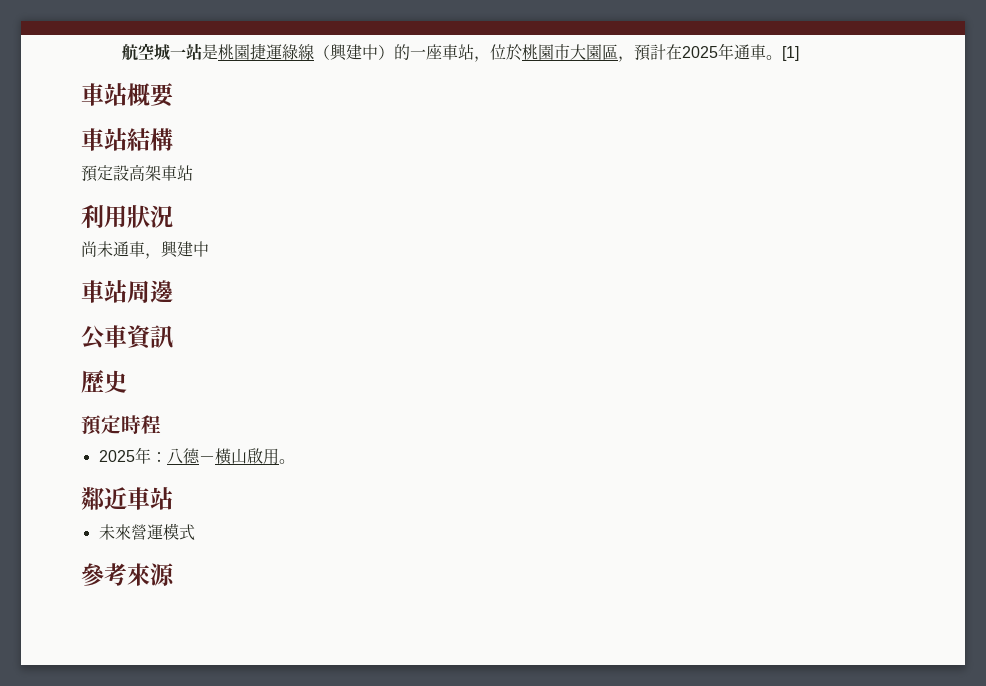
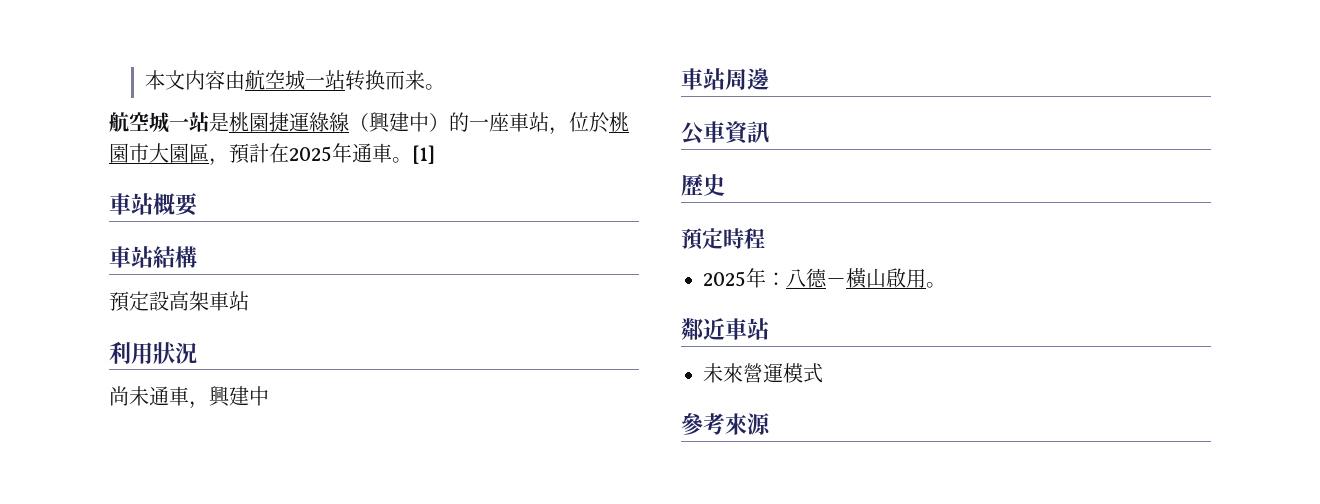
+ 本文内容由航空城一站转换而来。

